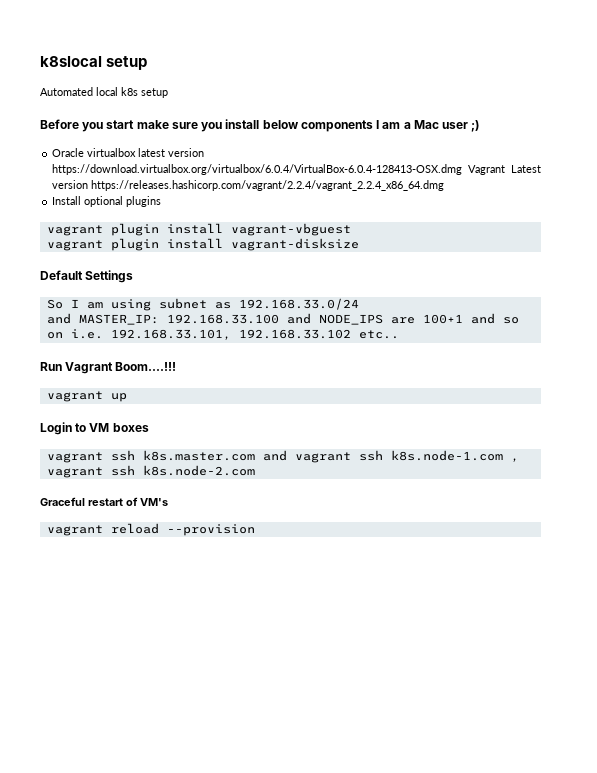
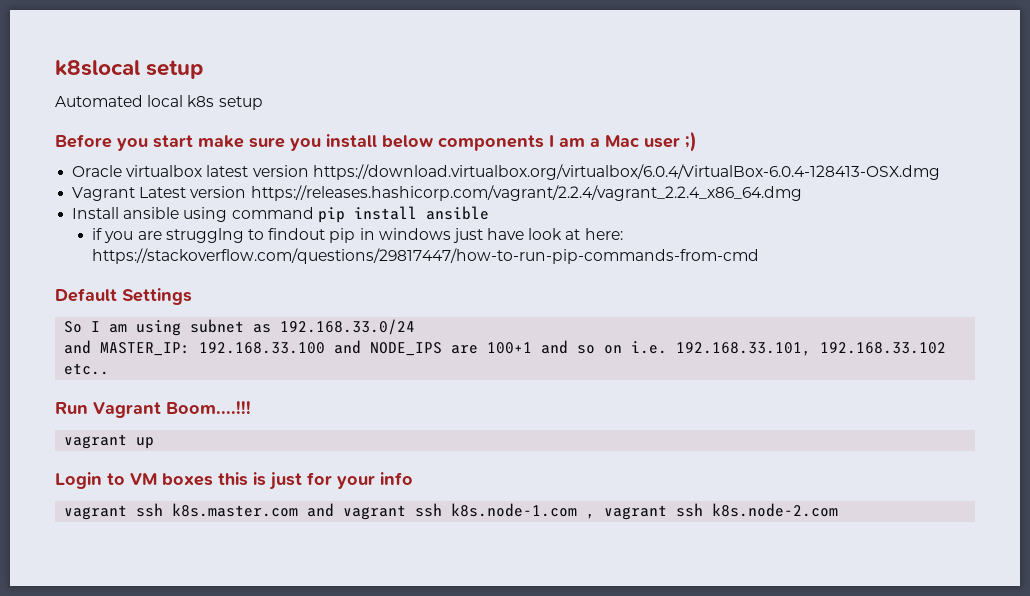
- Oracle virtualbox latest version https://download.virtualbox.org/virtualbox/6.0.4/VirtualBox-6.0.4-128413-OSX.dmg Vagrant Latest version https://releases.hashicorp.com/vagrant/2.2.4/vagrant_2.2.4_x86_64.dmg
+ Oracle virtualbox latest version https://download.virtualbox.org/virtualbox/6.0.4/VirtualBox-6.0.4-128413-OSX.dmg
+ Vagrant Latest version https://releases.hashicorp.com/vagrant/2.2.4/vagrant_2.2.4_x86_64.dmg
- Install optional plugins
- vagrant plugin install vagrant-vbguest
- vagrant plugin install vagrant-disksize
+ Install ansible using command pip install ansible
+ if you are strugglng to findout pip in windows just have look at here: https://stackoverflow.com/questions/29817447/how-to-run-pip-commands-from-cmd
- Login to VM boxes
+ Login to VM boxes this is just for your info
- Graceful restart of VM's
- vagrant reload --provision

